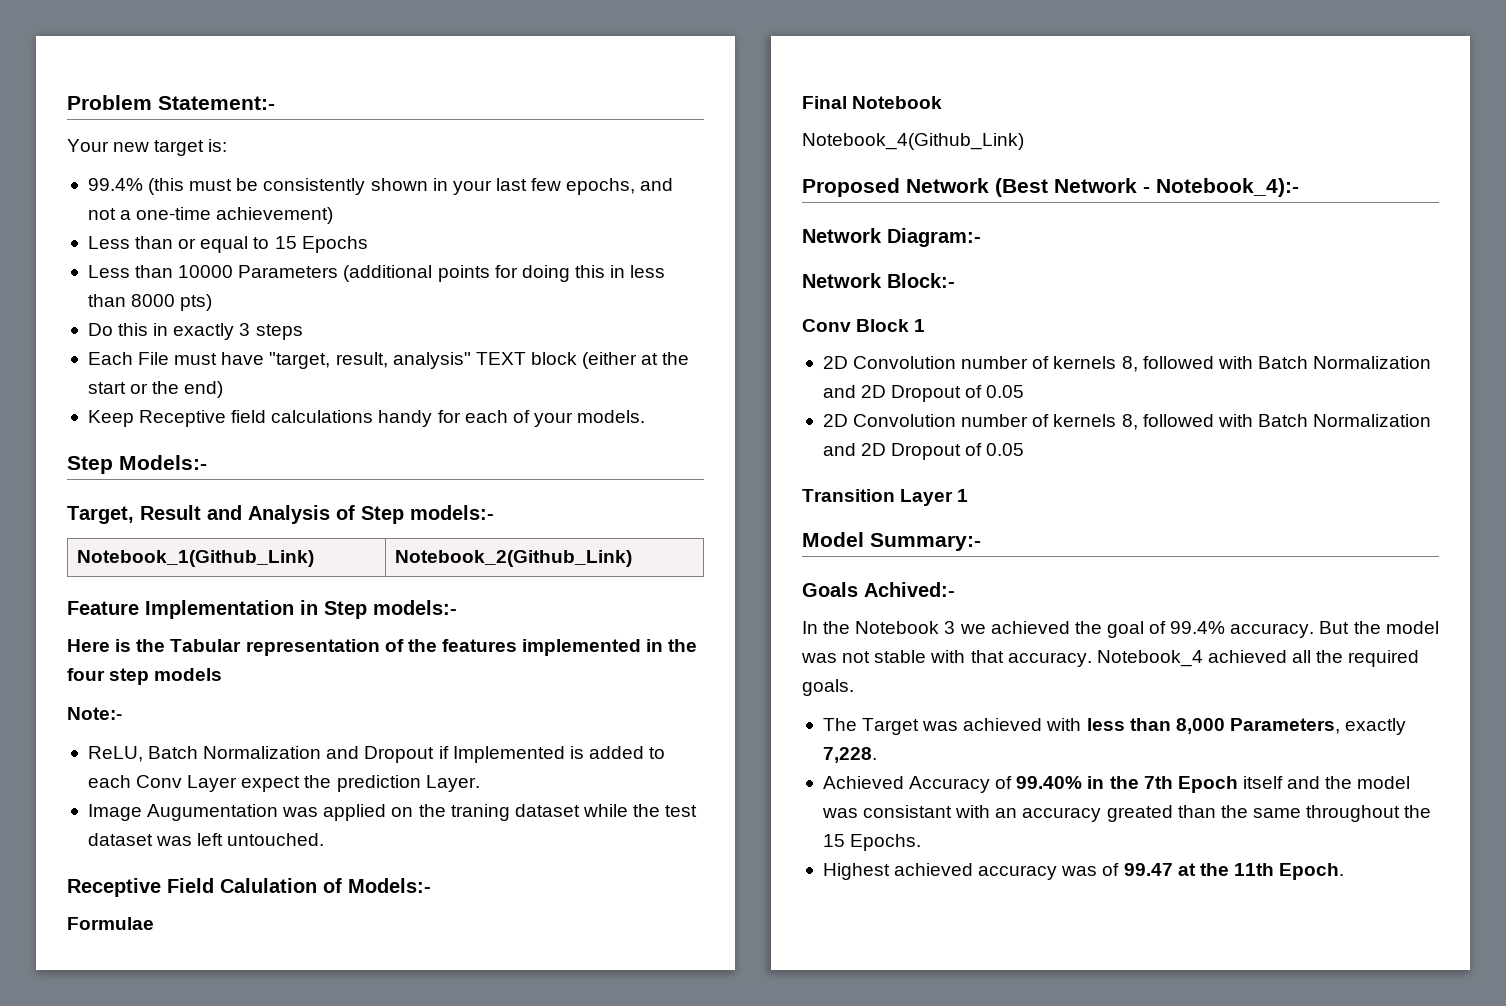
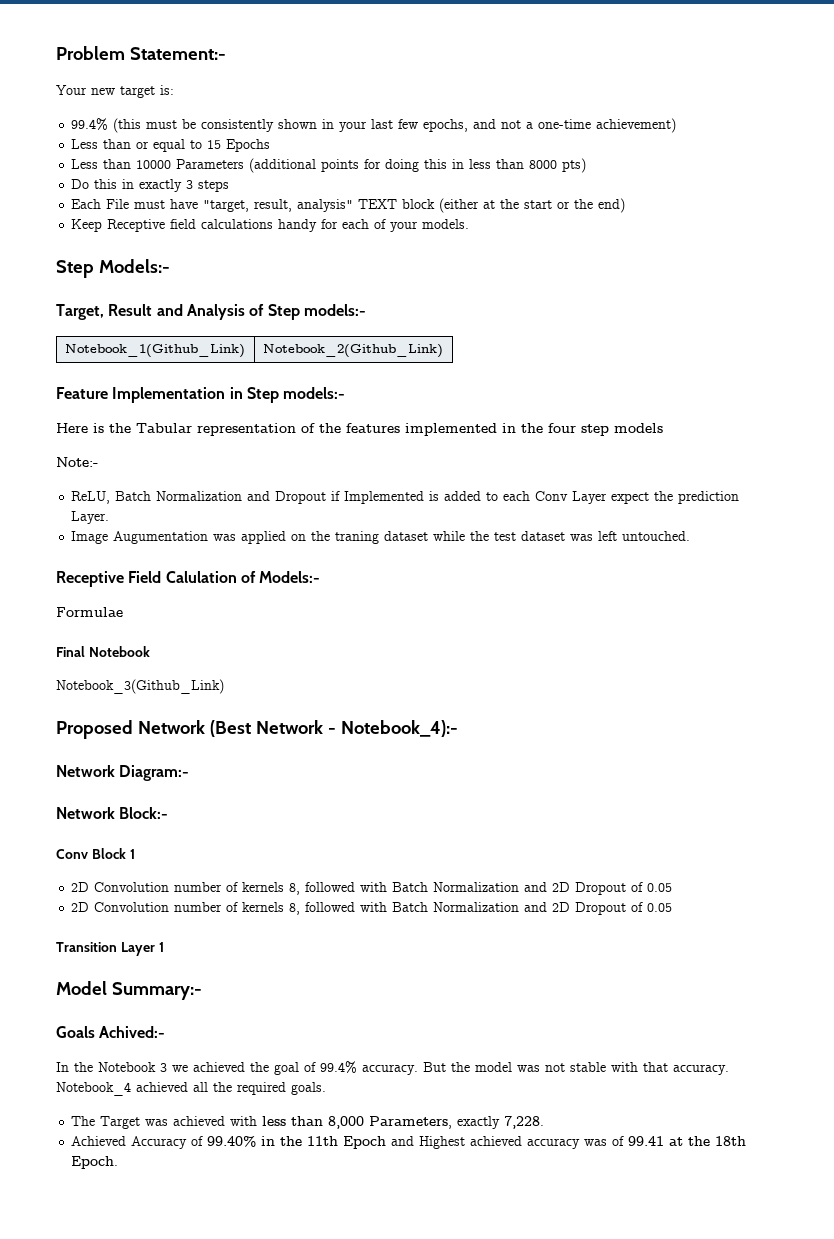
- Notebook_4(Github_Link)
+ Notebook_3(Github_Link)
- Achieved Accuracy of 99.40% in the 7th Epoch itself and the model was consistant with an accuracy greated than the same throughout the 15 Epochs.
- Highest achieved accuracy was of 99.47 at the 11th Epoch.
+ Achieved Accuracy of 99.40% in the 11th Epoch and Highest achieved accuracy was of 99.41 at the 18th Epoch.

